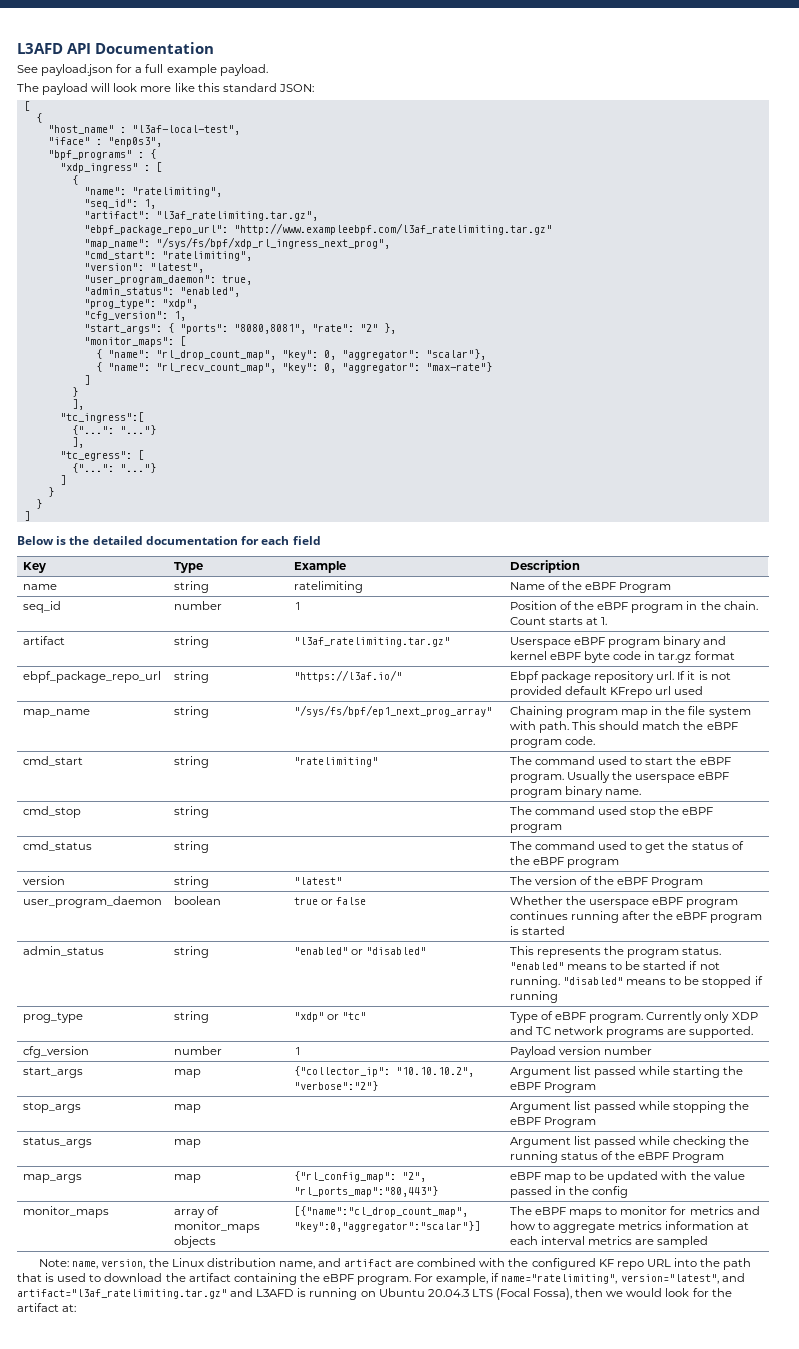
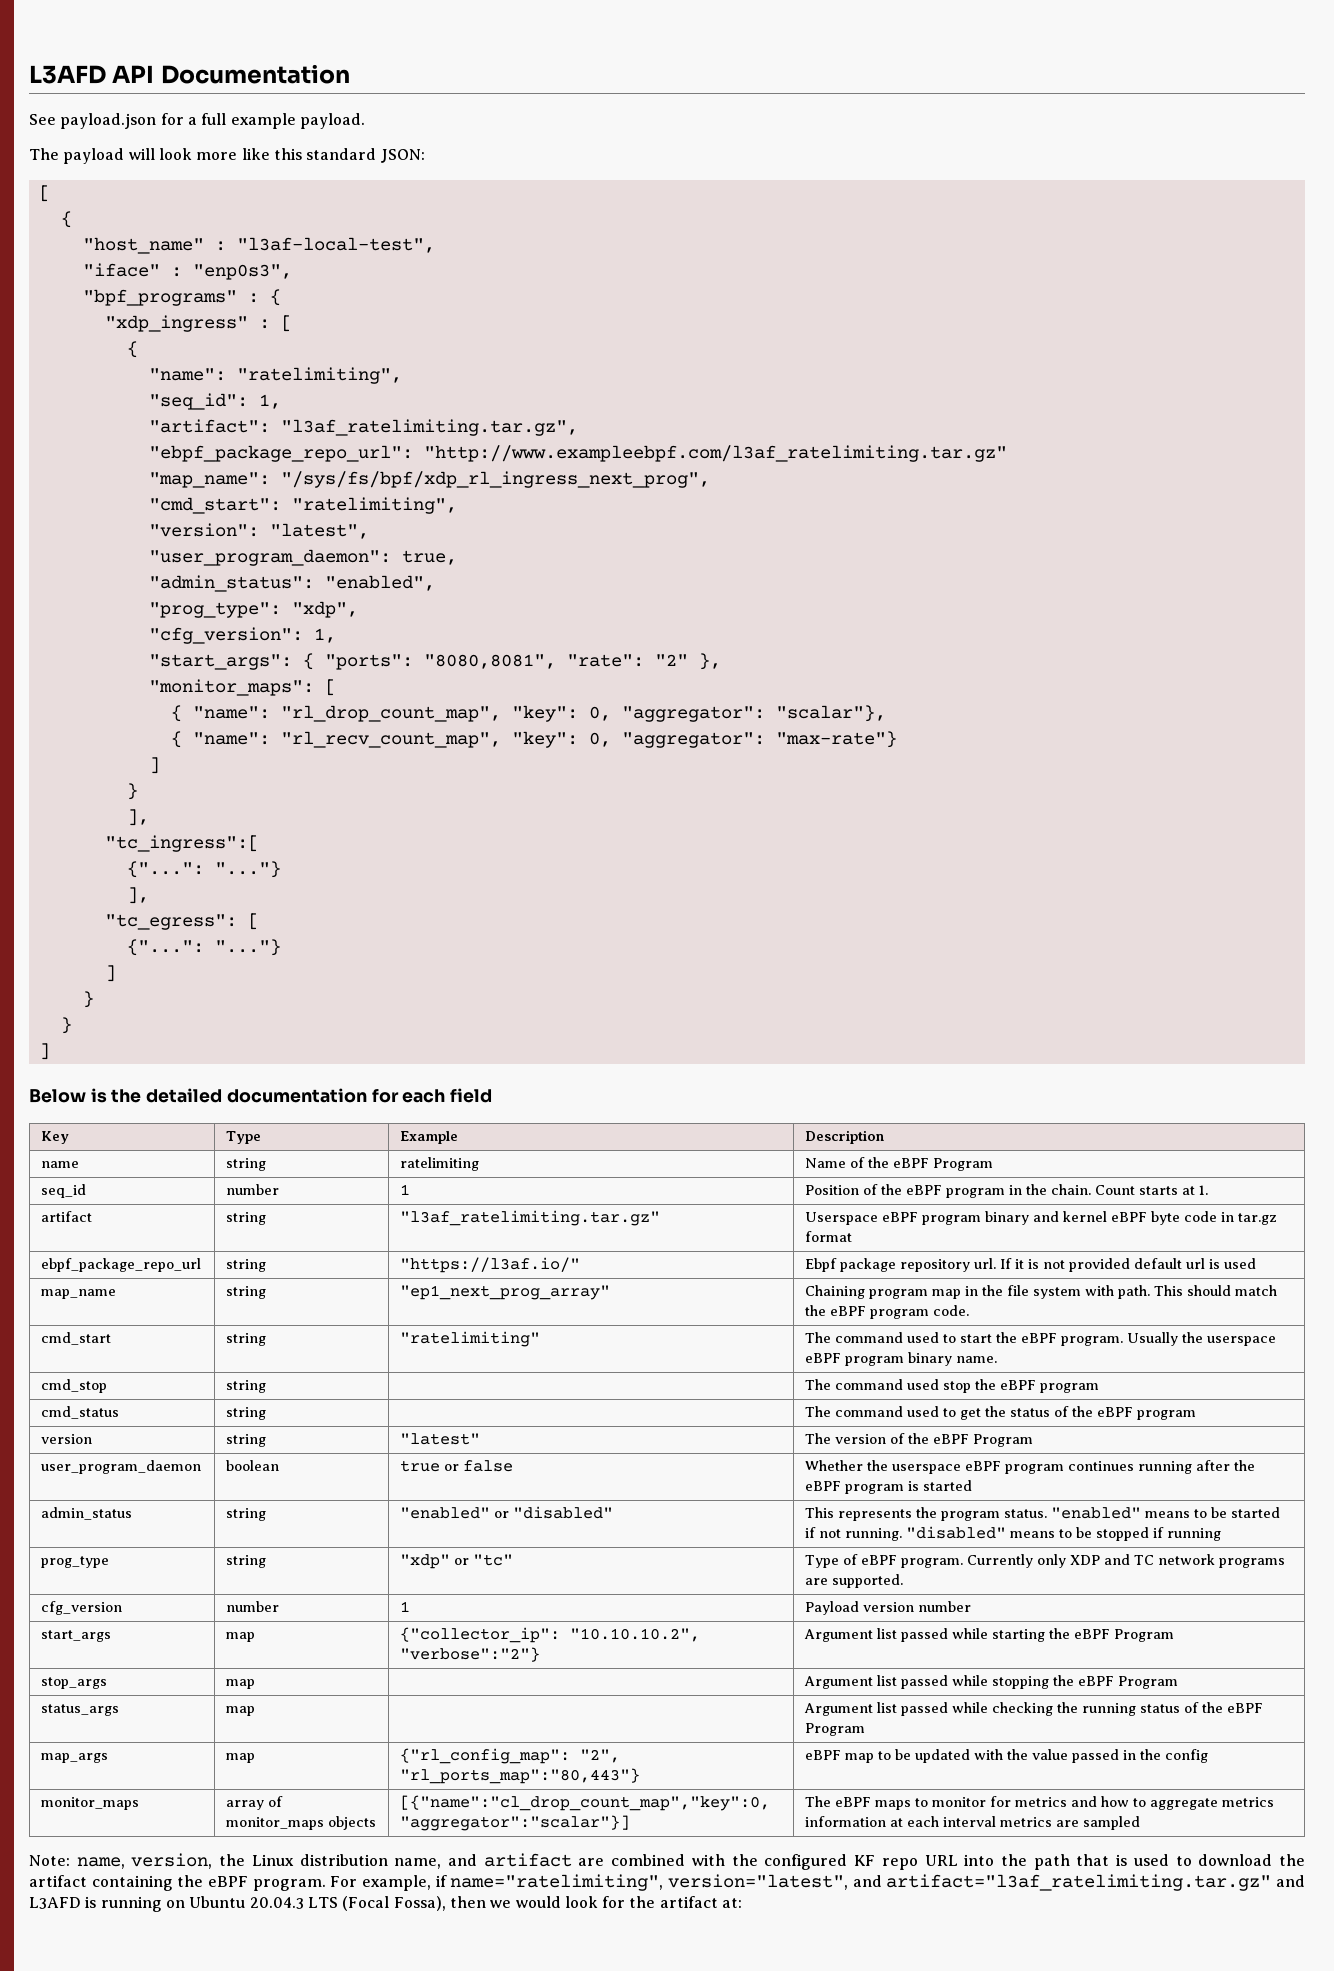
- ebpf_package_repo_url | string | "https://l3af.io/" | Ebpf package repository url. If it is not provided default KFrepo url used
+ ebpf_package_repo_url | string | "https://l3af.io/" | Ebpf package repository url. If it is not provided default url is used
- map_name | string | "/sys/fs/bpf/ep1_next_prog_array" | Chaining program map in the file system with path. This should match the eBPF program code.
+ map_name | string | "ep1_next_prog_array" | Chaining program map in the file system with path. This should match the eBPF program code.

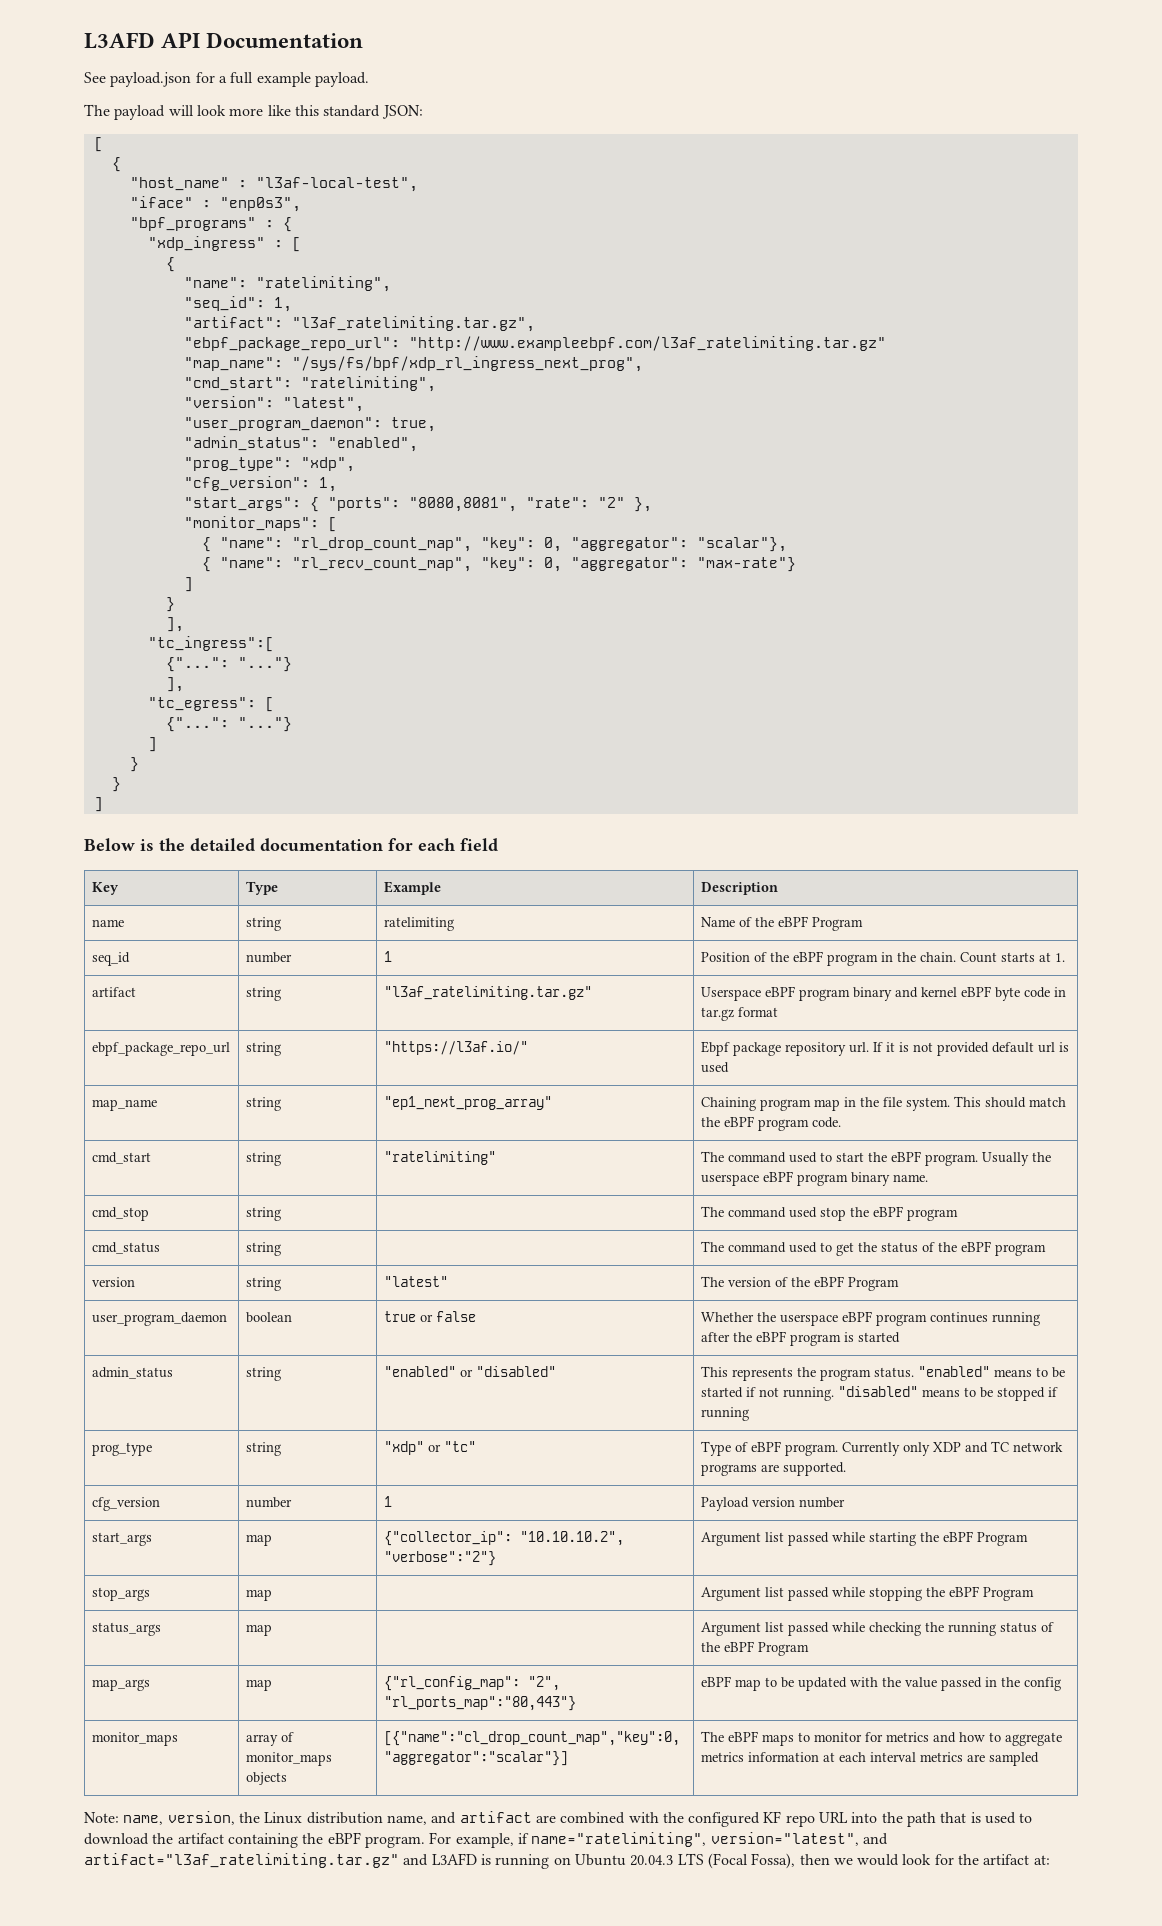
- map_name | string | "ep1_next_prog_array" | Chaining program map in the file system with path. This should match the eBPF program code.
+ map_name | string | "ep1_next_prog_array" | Chaining program map in the file system. This should match the eBPF program code.

